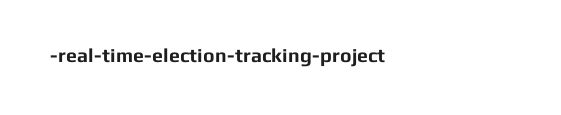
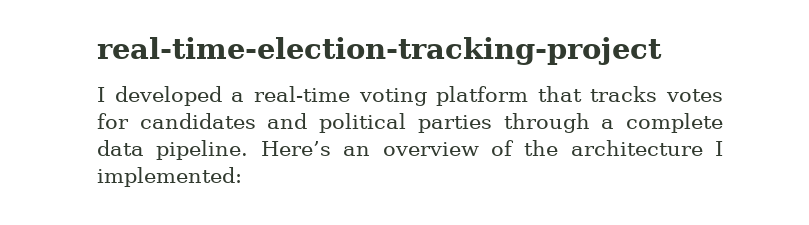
- -real-time-election-tracking-project
+ real-time-election-tracking-project
+ I developed a real-time voting platform that tracks votes for candidates and political parties through a complete data pipeline. Here’s an overview of the architecture I implemented:

